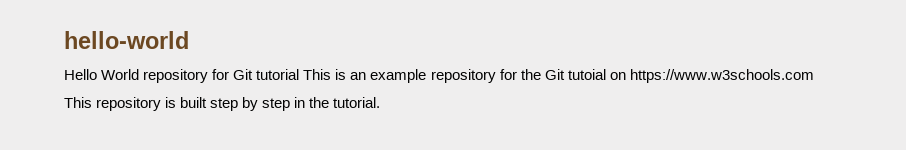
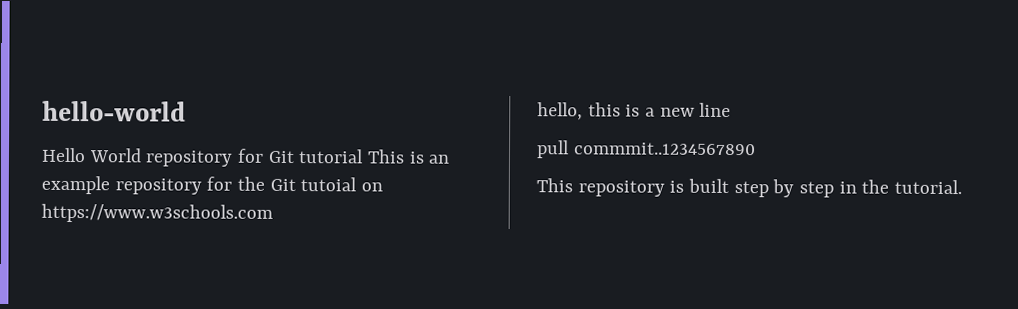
+ hello, this is a new line
+ pull commmit..1234567890

